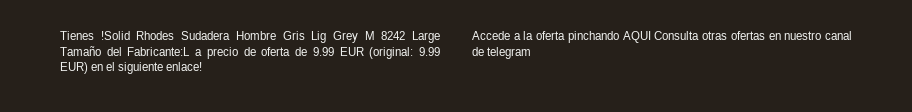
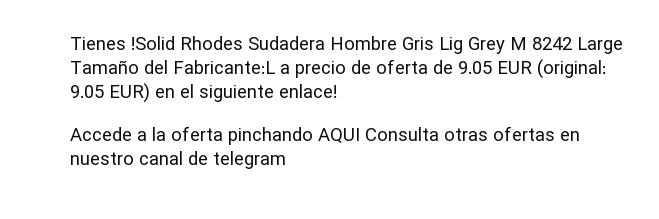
- Tienes !Solid Rhodes Sudadera Hombre Gris Lig Grey M 8242 Large Tamaño del Fabricante:L a precio de oferta de 9.99 EUR (original: 9.99 EUR) en el siguiente enlace!
+ Tienes !Solid Rhodes Sudadera Hombre Gris Lig Grey M 8242 Large Tamaño del Fabricante:L a precio de oferta de 9.05 EUR (original: 9.05 EUR) en el siguiente enlace!

